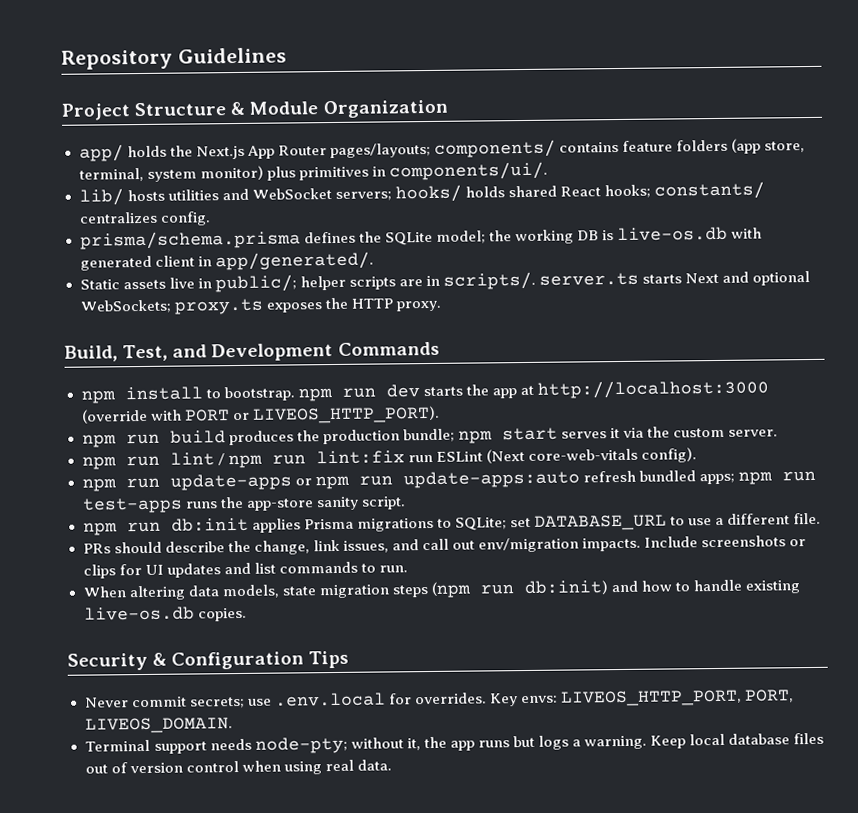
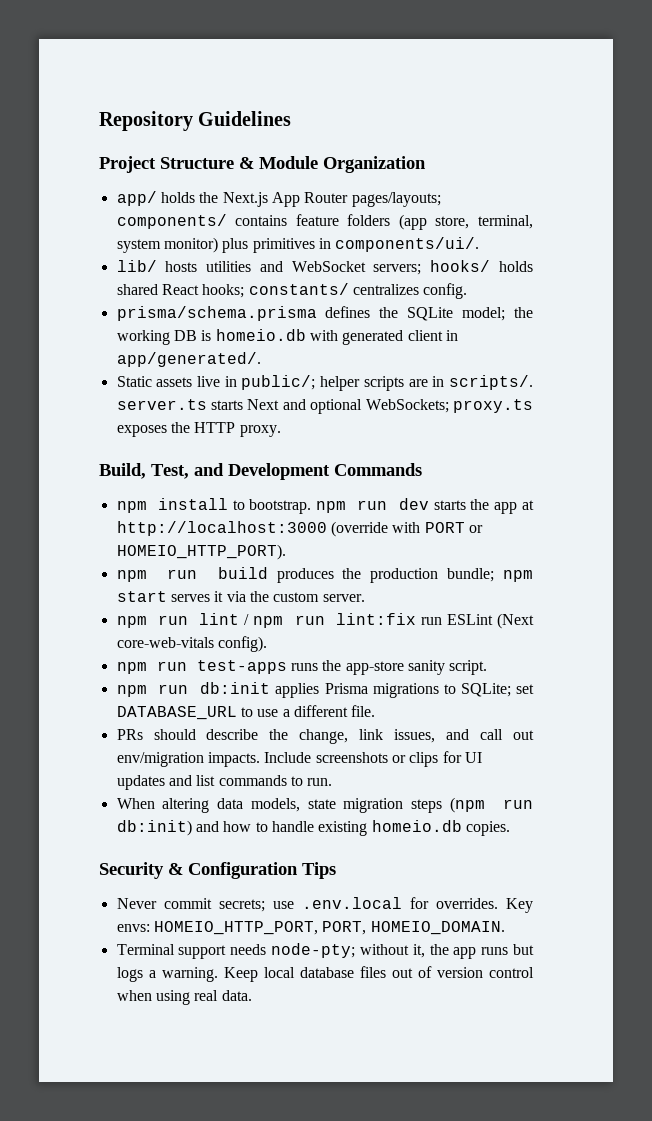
- prisma/schema.prisma defines the SQLite model; the working DB is live-os.db with generated client in app/generated/.
+ prisma/schema.prisma defines the SQLite model; the working DB is homeio.db with generated client in app/generated/.
- npm install to bootstrap. npm run dev starts the app at http://localhost:3000 (override with PORT or LIVEOS_HTTP_PORT).
+ npm install to bootstrap. npm run dev starts the app at http://localhost:3000 (override with PORT or HOMEIO_HTTP_PORT).
- npm run update-apps or npm run update-apps:auto refresh bundled apps; npm run test-apps runs the app-store sanity script.
+ npm run test-apps runs the app-store sanity script.
- When altering data models, state migration steps (npm run db:init) and how to handle existing live-os.db copies.
+ When altering data models, state migration steps (npm run db:init) and how to handle existing homeio.db copies.
- Key envs: LIVEOS_HTTP_PORT, PORT, LIVEOS_DOMAIN.
+ Key envs: HOMEIO_HTTP_PORT, PORT, HOMEIO_DOMAIN.

